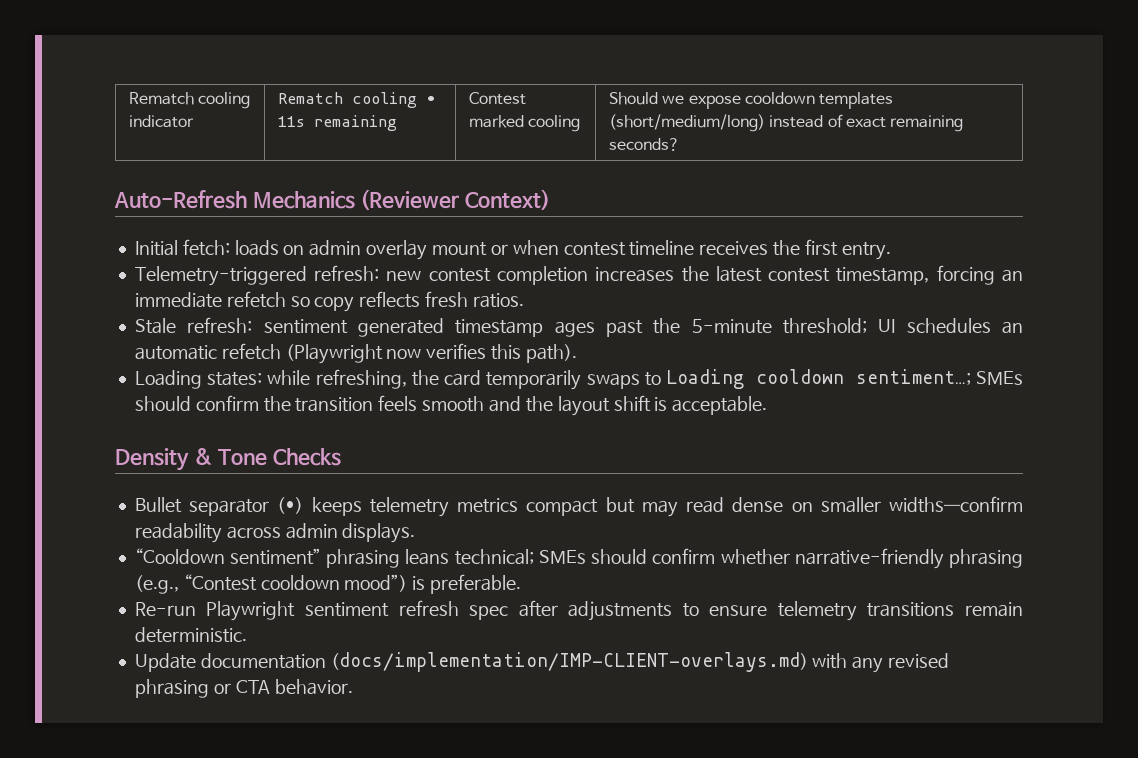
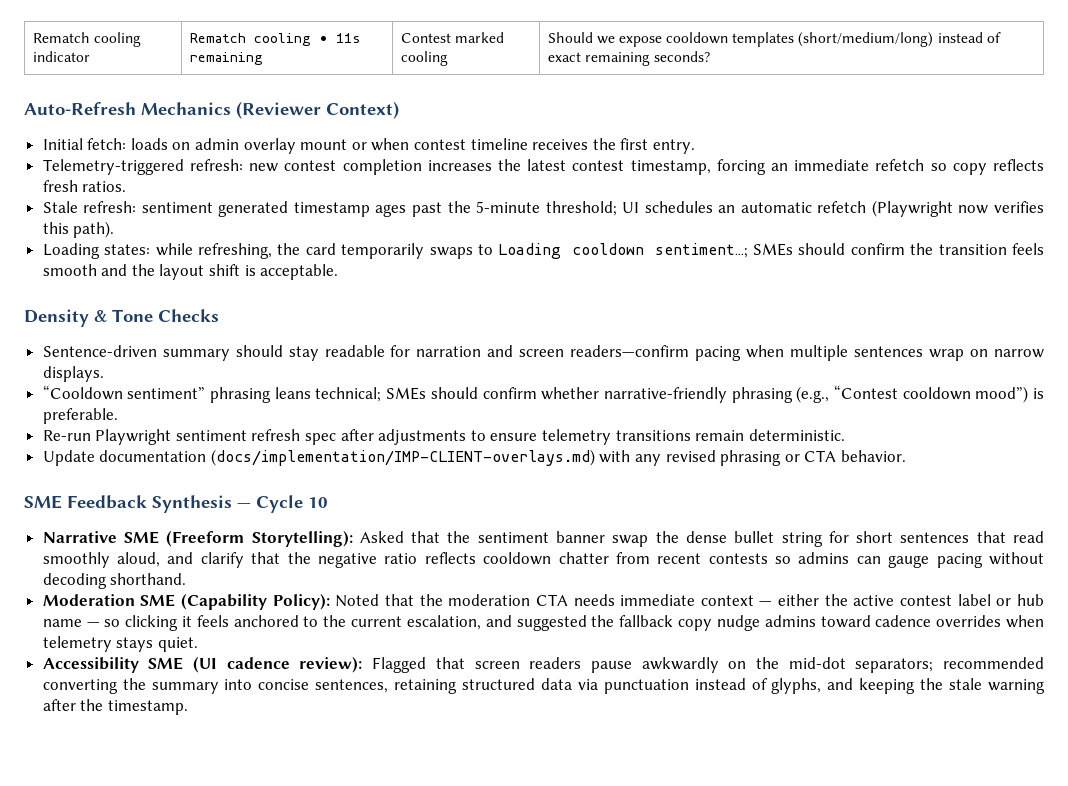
- Bullet separator (•) keeps telemetry metrics compact but may read dense on smaller widths—confirm readability across admin displays.
+ Sentence-driven summary should stay readable for narration and screen readers—confirm pacing when multiple sentences wrap on narrow displays.
+ SME Feedback Synthesis — Cycle 10
+ Narrative SME (Freeform Storytelling): Asked that the sentiment banner swap the dense bullet string for short sentences that read smoothly aloud, and clarify that the negative ratio reflects cooldown chatter from recent contests so admins can gauge pacing without decoding shorthand.
+ Moderation SME (Capability Policy): Noted that the moderation CTA needs immediate context — either the active contest label or hub name — so clicking it feels anchored to the current escalation, and suggested the fallback copy nudge admins toward cadence overrides when telemetry stays quiet.
+ Accessibility SME (UI cadence review): Flagged that screen readers pause awkwardly on the mid-dot separators; recommended converting the summary into concise sentences, retaining structured data via punctuation instead of glyphs, and keeping the stale warning after the timestamp.

